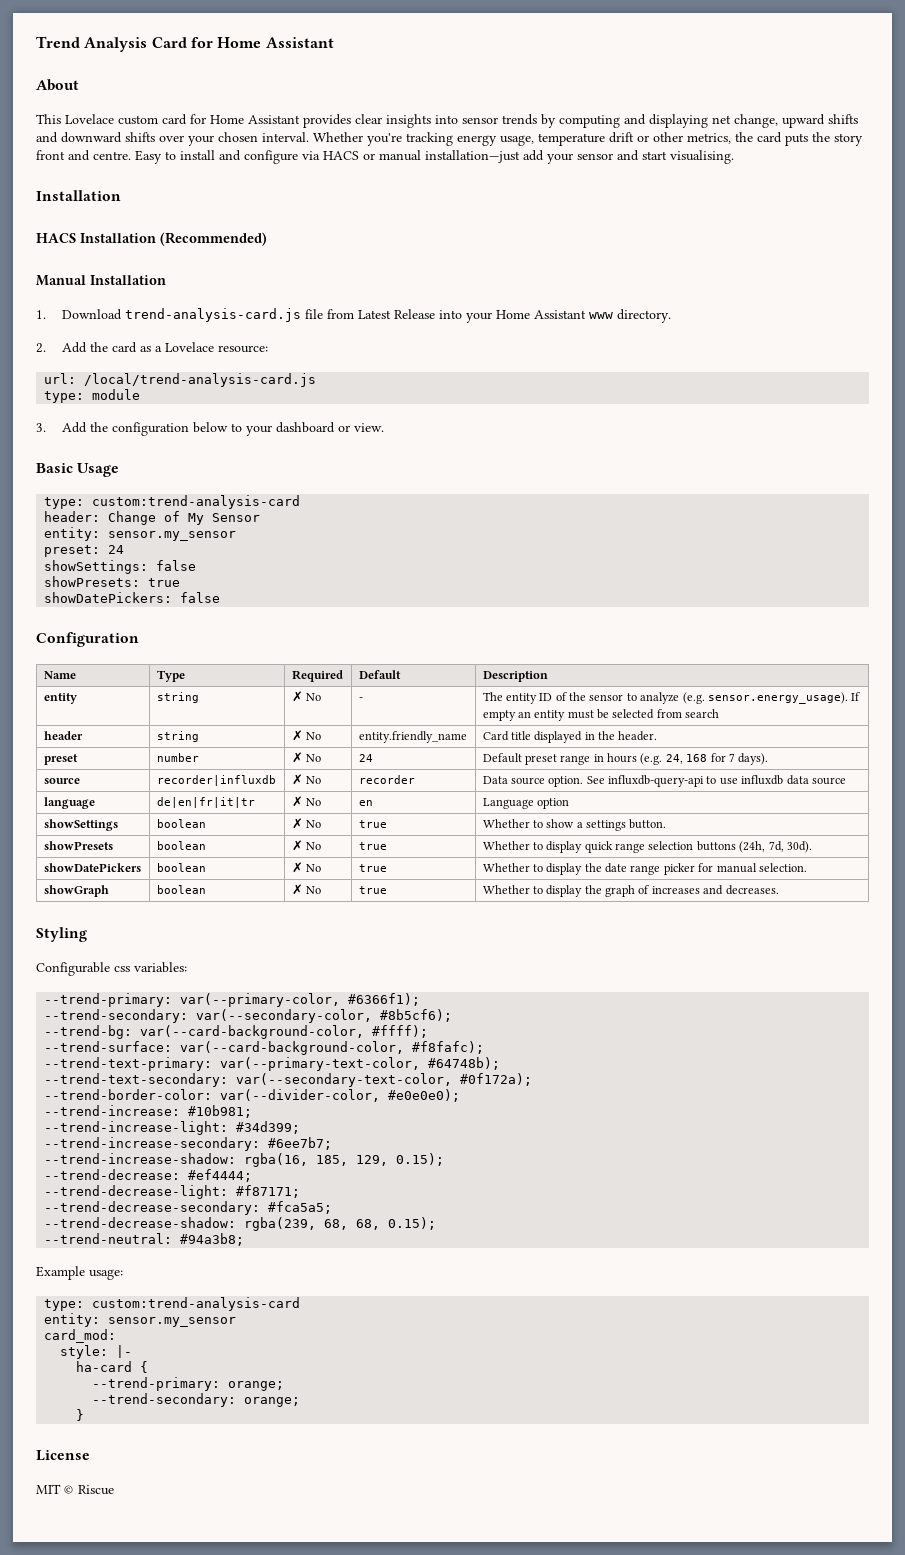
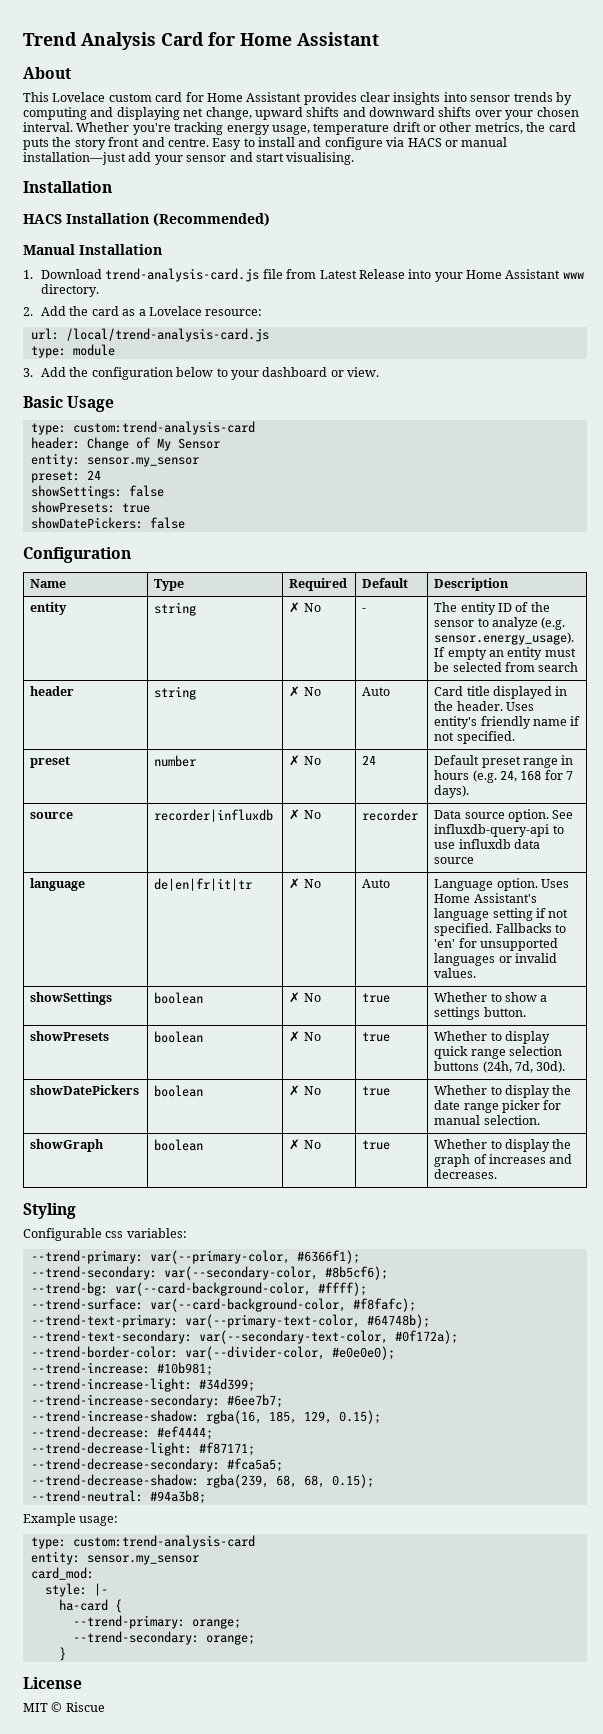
- header | string | ✗ No | entity.friendly_name | Card title displayed in the header.
+ header | string | ✗ No | Auto | Card title displayed in the header. Uses entity's friendly name if not specified.
- language | de|en|fr|it|tr | ✗ No | en | Language option
+ language | de|en|fr|it|tr | ✗ No | Auto | Language option. Uses Home Assistant's language setting if not specified. Fallbacks to 'en' for unsupported languages or invalid values.

